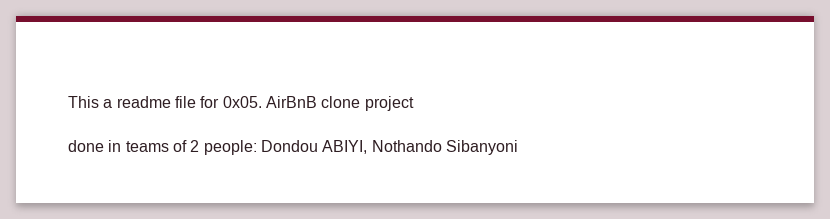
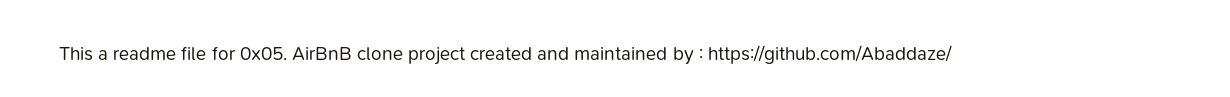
- AirBnB clone project
- done in teams of 2 people: Dondou ABIYI, Nothando Sibanyoni
+ AirBnB clone project created and maintained by : https://github.com/Abaddaze/

